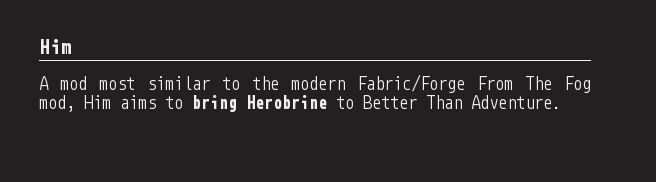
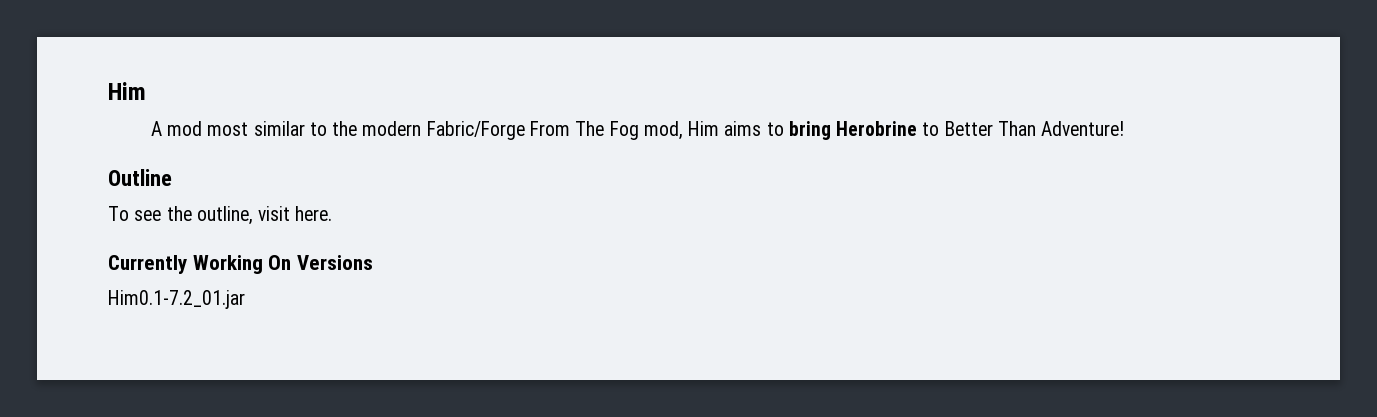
- A mod most similar to the modern Fabric/Forge From The Fog mod, Him aims to bring Herobrine to Better Than Adventure.
+ A mod most similar to the modern Fabric/Forge From The Fog mod, Him aims to bring Herobrine to Better Than Adventure!
+ Outline
+ To see the outline, visit here.
+ Currently Working On Versions
+ Him0.1-7.2_01.jar

